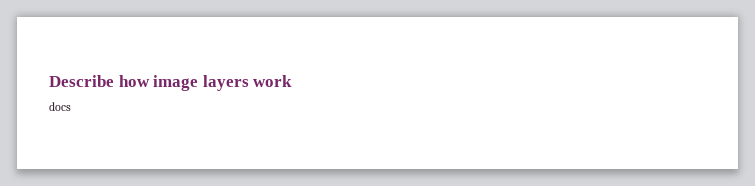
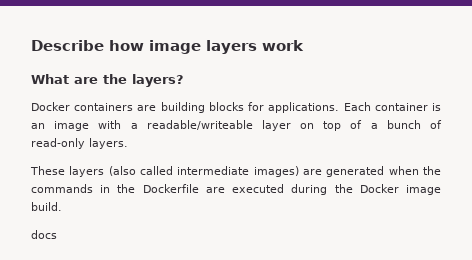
+ What are the layers?
+ Docker containers are building blocks for applications. Each container is an image with a readable/writeable layer on top of a bunch of read-only layers.
+ These layers (also called intermediate images) are generated when the commands in the Dockerfile are executed during the Docker image build.

